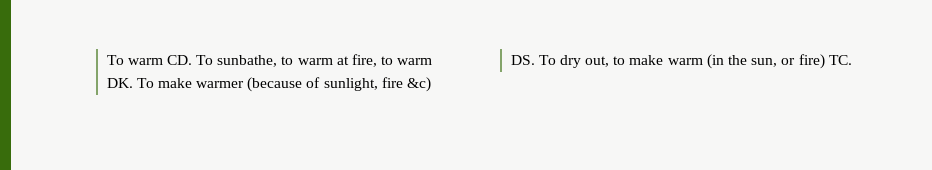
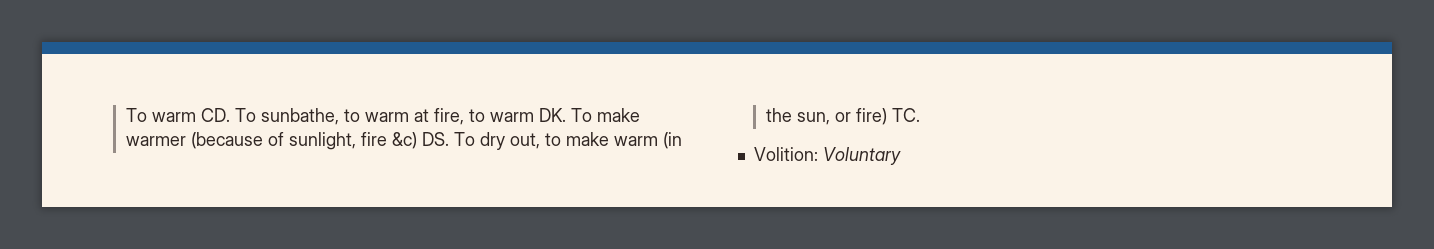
+ Volition: Voluntary

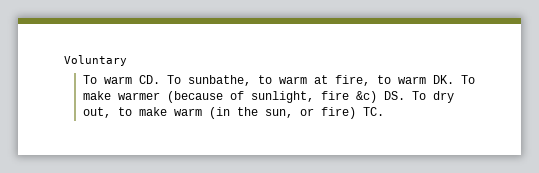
+ Voluntary
- Volition: Voluntary

